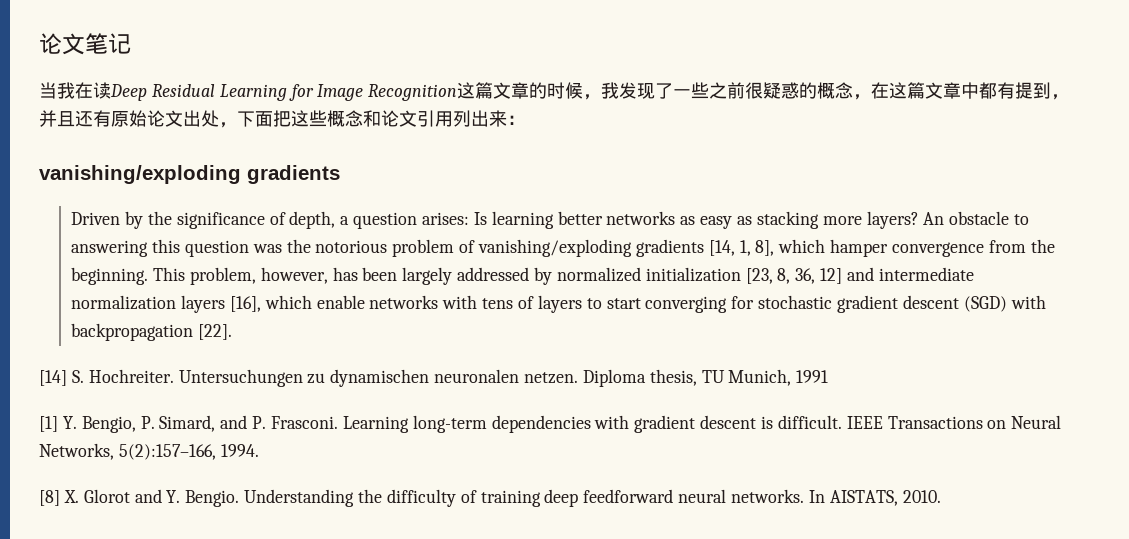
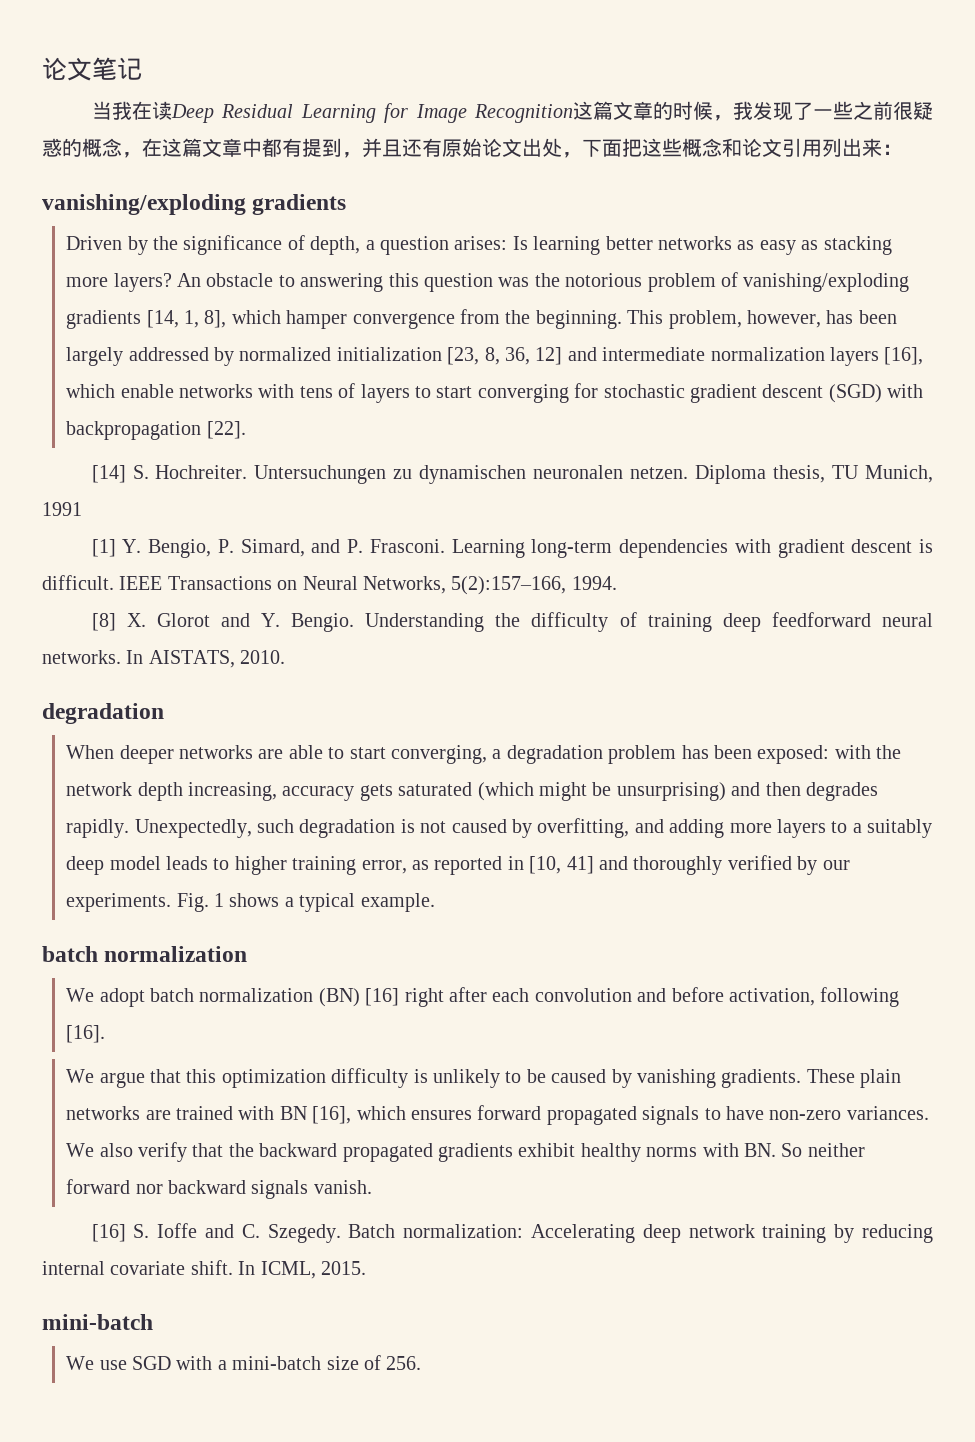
  In AISTATS, 2010.
+ degradation
+ When deeper networks are able to start converging, a degradation problem has been exposed: with the network depth increasing, accuracy gets saturated (which might be unsurprising) and then degrades rapidly. Unexpectedly, such degradation is not caused by overfitting, and adding more layers to a suitably deep model leads to higher training error, as reported in [10, 41] and thoroughly verified by our experiments. Fig. 1 shows a typical example.
+ batch normalization
+ We adopt batch normalization (BN) [16] right after each convolution and before activation, following [16].
+ We argue that this optimization difficulty is unlikely to be caused by vanishing gradients. These plain networks are trained with BN [16], which ensures forward propagated signals to have non-zero variances. We also verify that the backward propagated gradients exhibit healthy norms with BN. So neither forward nor backward signals vanish.
+ [16] S. Ioffe and C. Szegedy. Batch normalization: Accelerating deep network training by reducing internal covariate shift. In ICML, 2015.
+ mini-batch
+ We use SGD with a mini-batch size of 256.

